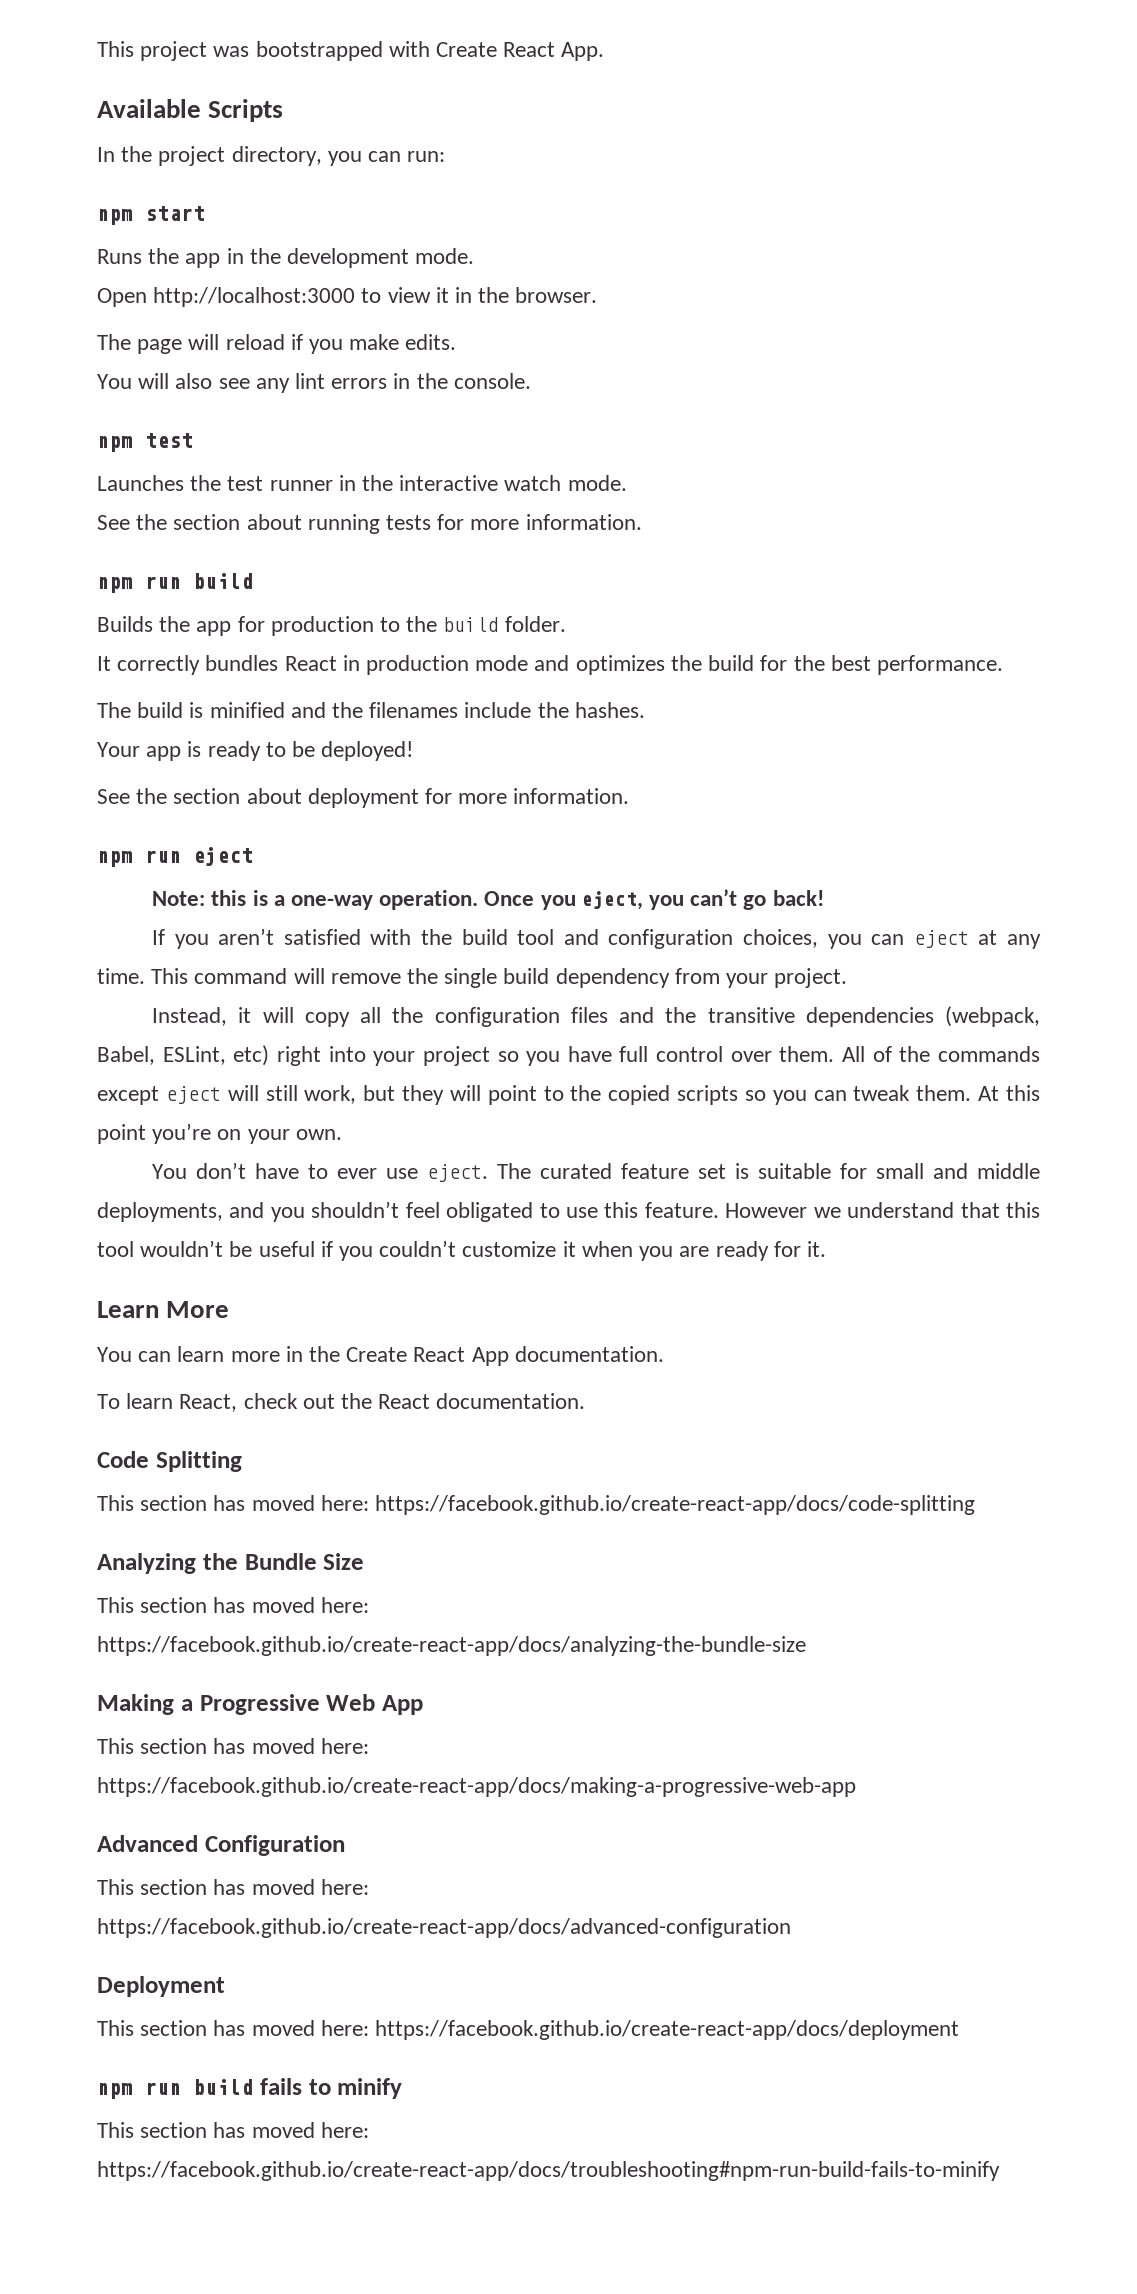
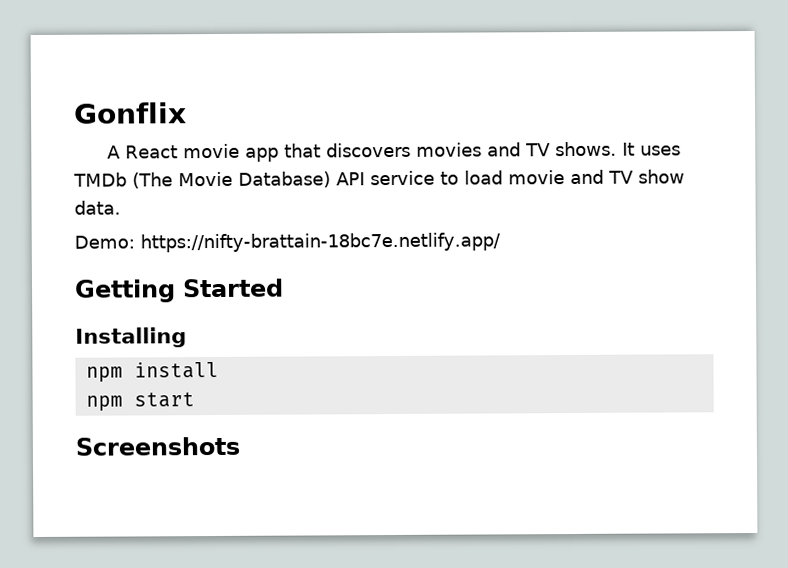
- This project was bootstrapped with Create React App.
- Available Scripts
- In the project directory, you can run:
+ Gonflix
+ A React movie app that discovers movies and TV shows. It uses TMDb (The Movie Database) API service to load movie and TV show data.
+ Demo: https://nifty-brattain-18bc7e.netlify.app/
+ Getting Started
+ Installing
+ npm install
  npm start
- Runs the app in the development mode.
- Open http://localhost:3000 to view it in the browser.
- The page will reload if you make edits.
- You will also see any lint errors in the console.
- npm test
- Launches the test runner in the interactive watch mode.
- See the section about running tests for more information.
- npm run build
- Builds the app for production to the build folder.
- It correctly bundles React in production mode and optimizes the build for the best performance.
- The build is minified and the filenames include the hashes.
- Your app is ready to be deployed!
- See the section about deployment for more information.
- npm run eject
- Note: this is a one-way operation. Once you eject, you can’t go back!
- If you aren’t satisfied with the build tool and configuration choices, you can eject at any time. This command will remove the single build dependency from your project.
- Instead, it will copy all the configuration files and the transitive dependencies (webpack, Babel, ESLint, etc) right into your project so you have full control over them. All of the commands except eject will still work, but they will point to the copied scripts so you can tweak them. At this point you’re on your own.
- You don’t have to ever use eject. The curated feature set is suitable for small and middle deployments, and you shouldn’t feel obligated to use this feature. However we understand that this tool wouldn’t be useful if you couldn’t customize it when you are ready for it.
- Learn More
- You can learn more in the Create React App documentation.
- To learn React, check out the React documentation.
- Code Splitting
- This section has moved here: https://facebook.github.io/create-react-app/docs/code-splitting
- Analyzing the Bundle Size
- This section has moved here: https://facebook.github.io/create-react-app/docs/analyzing-the-bundle-size
- Making a Progressive Web App
- This section has moved here: https://facebook.github.io/create-react-app/docs/making-a-progressive-web-app
- Advanced Configuration
- This section has moved here: https://facebook.github.io/create-react-app/docs/advanced-configuration
- Deployment
- This section has moved here: https://facebook.github.io/create-react-app/docs/deployment
- npm run build fails to minify
- This section has moved here: https://facebook.github.io/create-react-app/docs/troubleshooting#npm-run-build-fails-to-minify
+ Screenshots

